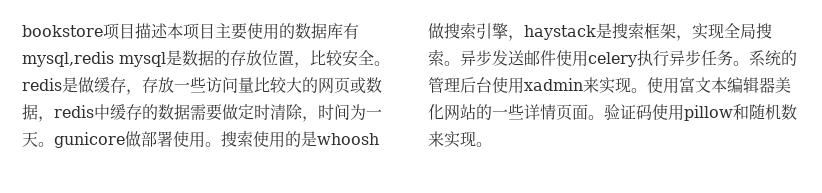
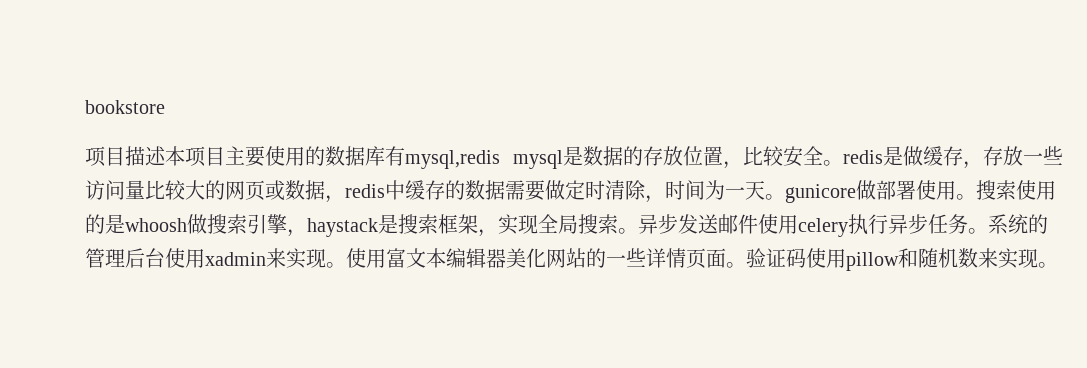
- bookstore项目描述本项目主要使用的数据库有mysql,redis mysql是数据的存放位置，比较安全。redis是做缓存，存放一些访问量比较大的网页或数据，redis中缓存的数据需要做定时清除，时间为一天。gunicore做部署使用。
+ bookstore
+ 项目描述本项目主要使用的数据库有mysql,redis mysql是数据的存放位置，比较安全。redis是做缓存，存放一些访问量比较大的网页或数据，redis中缓存的数据需要做定时清除，时间为一天。gunicore做部署使用。

